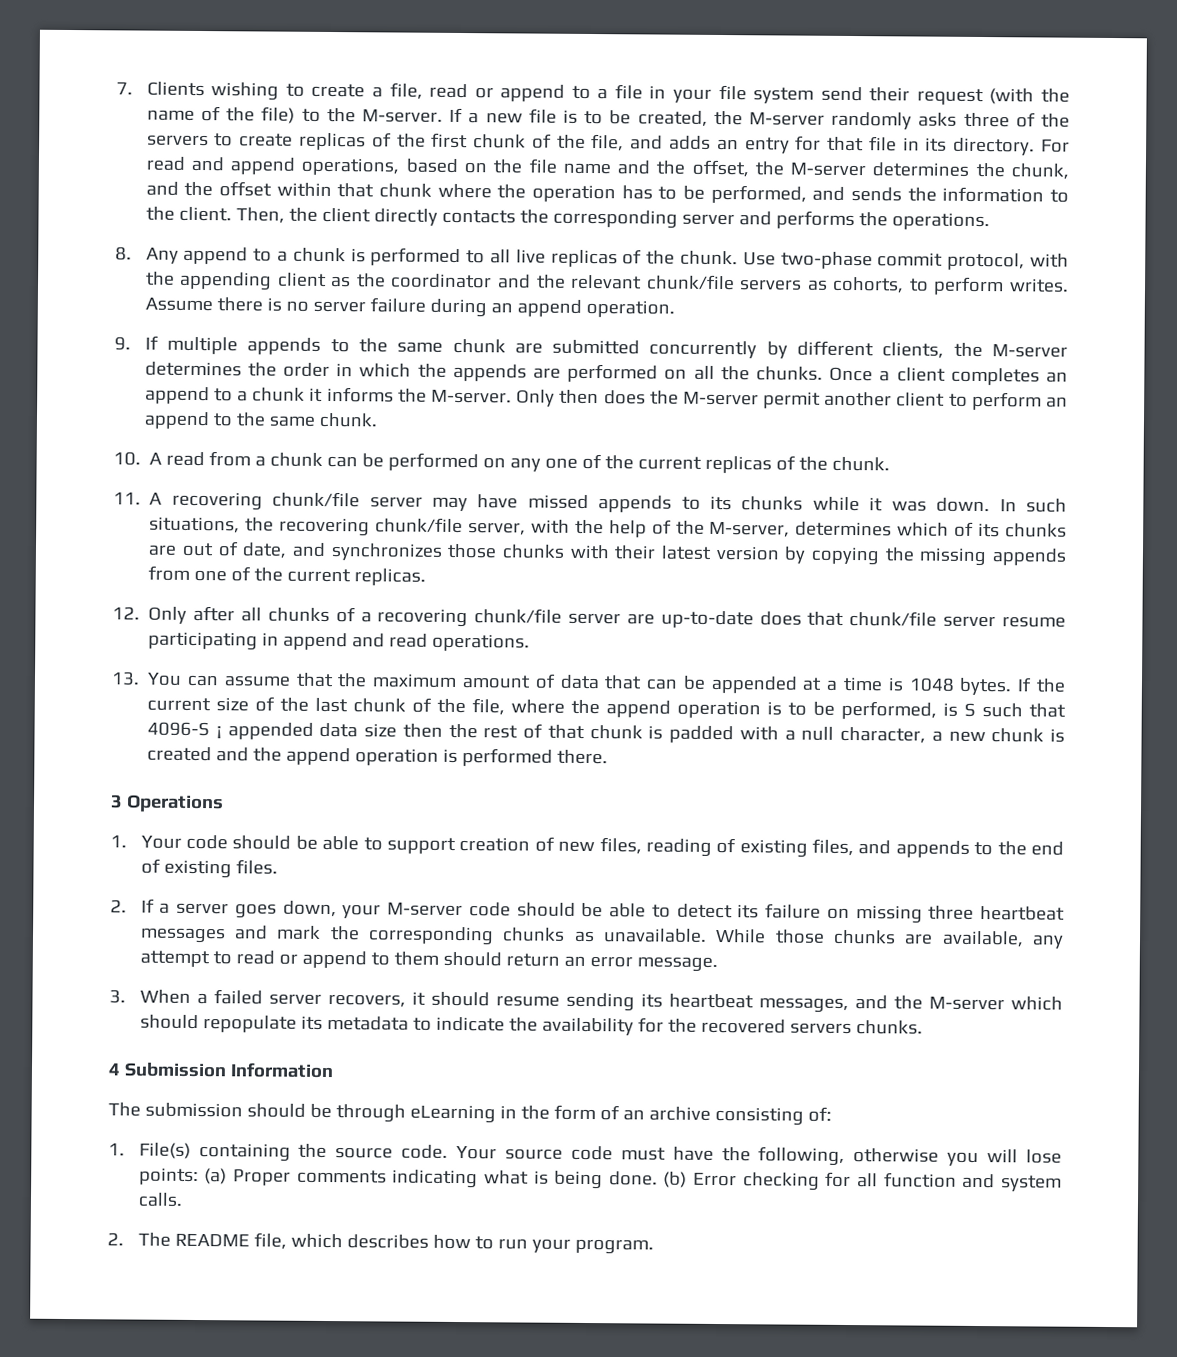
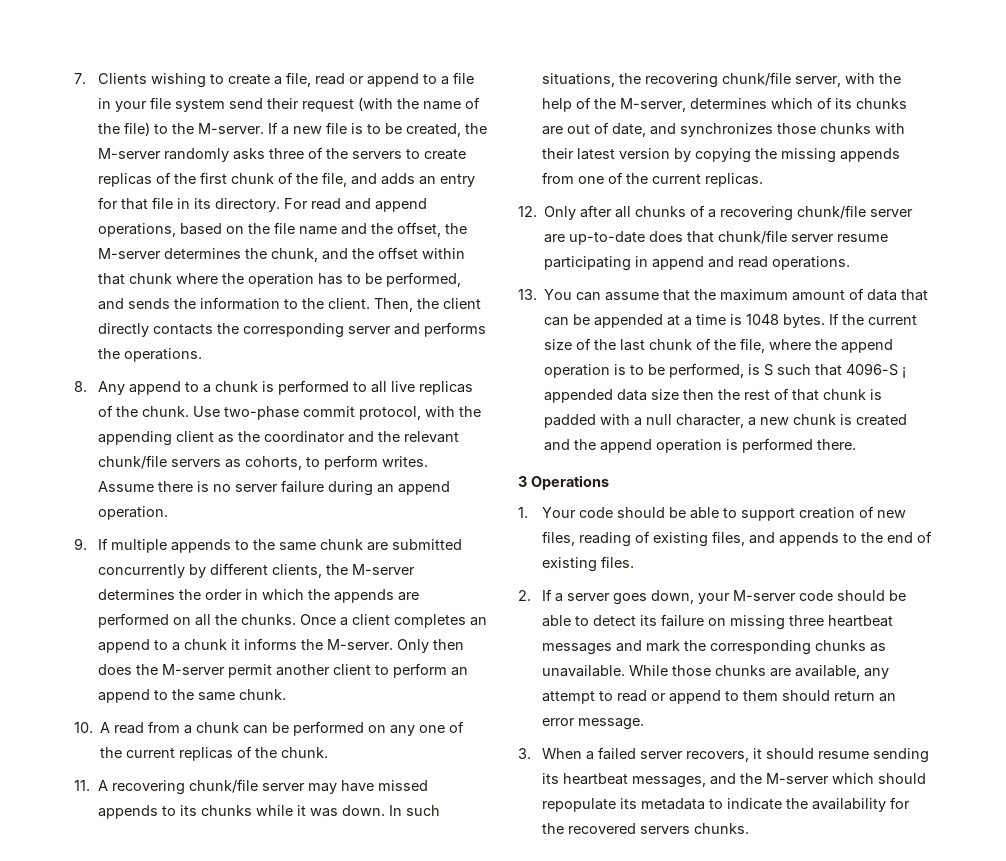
- 4 Submission Information
- The submission should be through eLearning in the form of an archive consisting of:
- 1. File(s) containing the source code. Your source code must have the following, otherwise you will lose points: (a) Proper comments indicating what is being done. (b) Error checking for all function and system calls.
- 2. The README file, which describes how to run your program.

